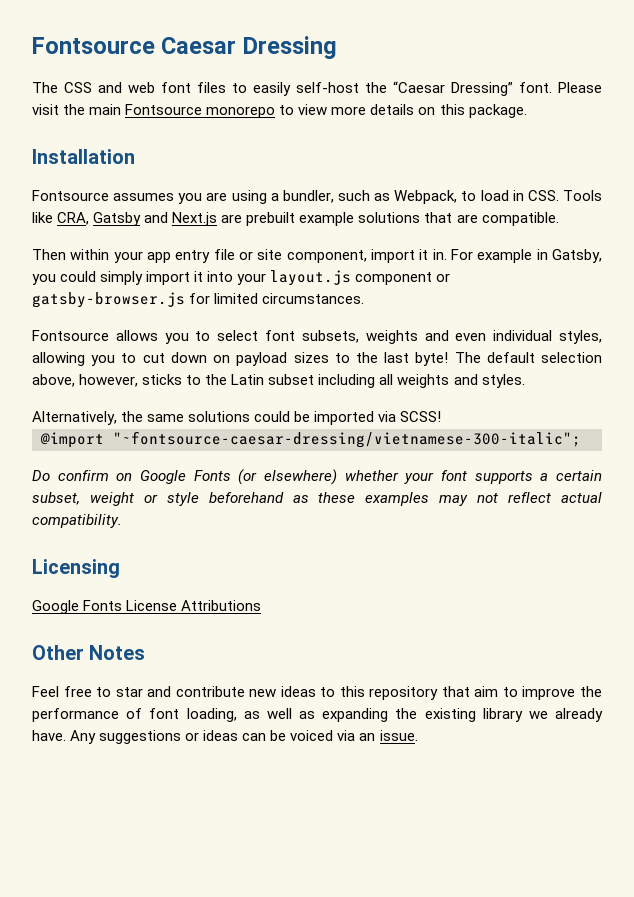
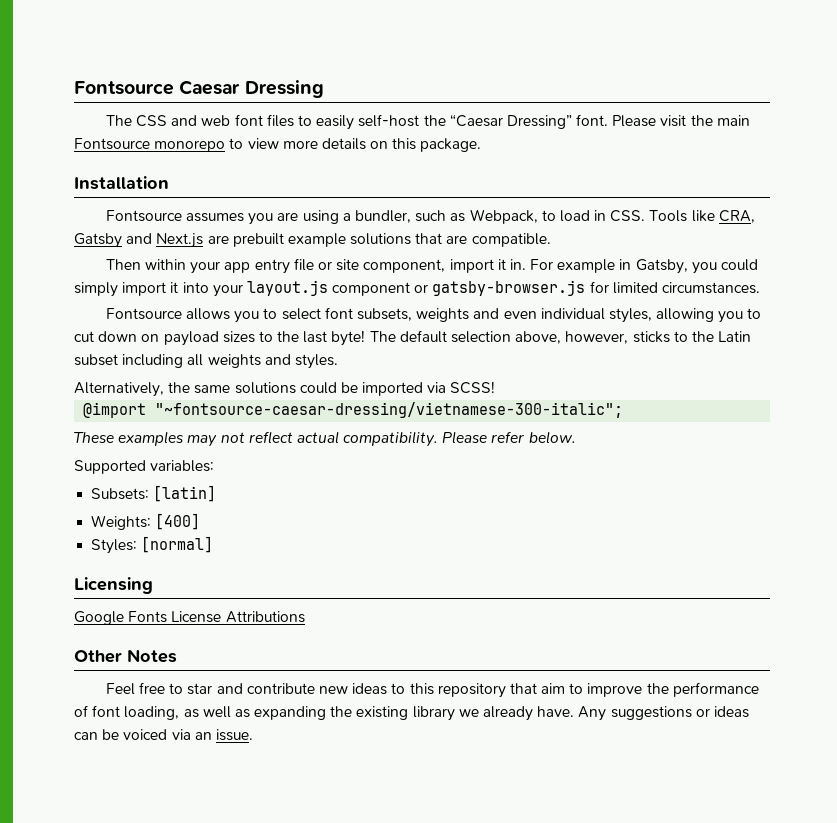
- Do confirm on Google Fonts (or elsewhere) whether your font supports a certain subset, weight or style beforehand as these examples may not reflect actual compatibility.
+ These examples may not reflect actual compatibility. Please refer below.
+ Supported variables:
+ Subsets: [latin]
+ Weights: [400]
+ Styles: [normal]

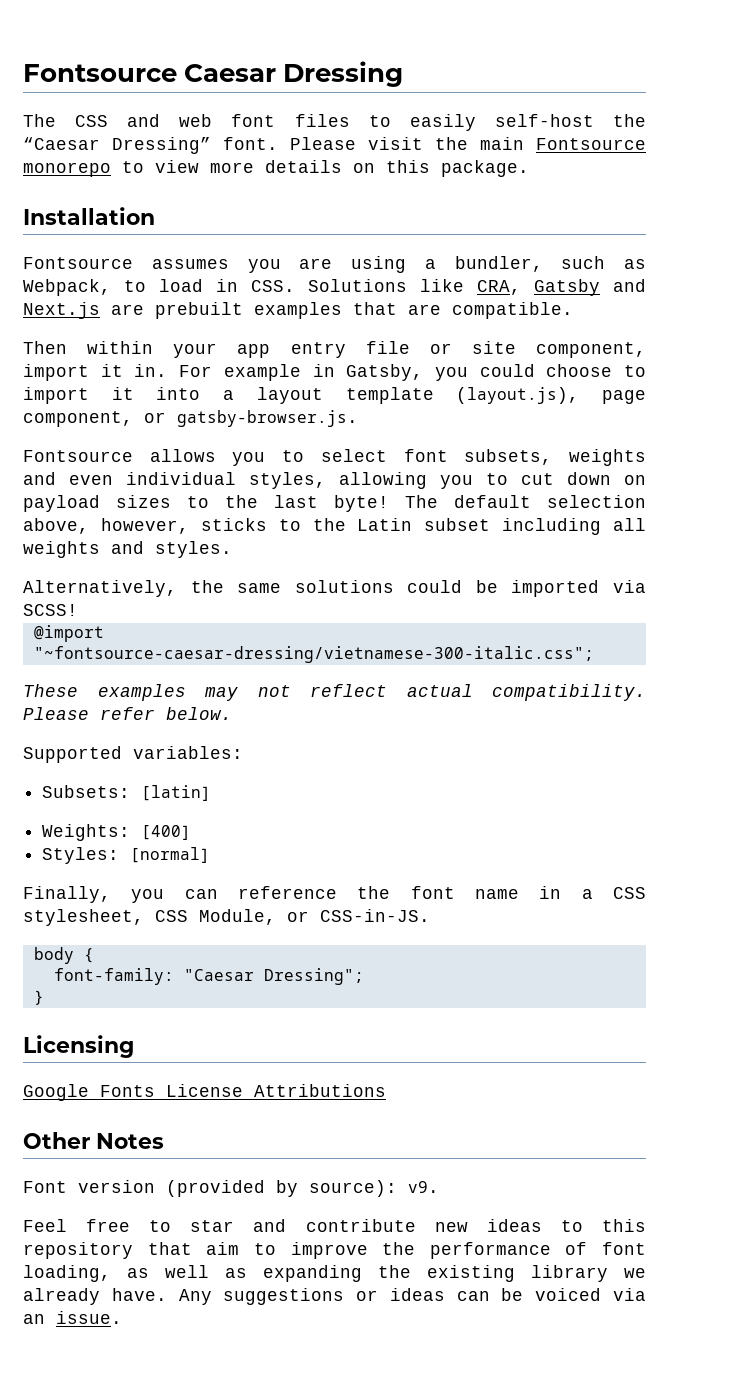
- Fontsource assumes you are using a bundler, such as Webpack, to load in CSS. Tools like CRA, Gatsby and Next.js are prebuilt example solutions that are compatible.
+ Fontsource assumes you are using a bundler, such as Webpack, to load in CSS. Solutions like CRA, Gatsby and Next.js are prebuilt examples that are compatible.
- For example in Gatsby, you could simply import it into your layout.js component or gatsby-browser.js for limited circumstances.
+ For example in Gatsby, you could choose to import it into a layout template (layout.js), page component, or gatsby-browser.js.
- @import "~fontsource-caesar-dressing/vietnamese-300-italic";
+ @import "~fontsource-caesar-dressing/vietnamese-300-italic.css";
+ Finally, you can reference the font name in a CSS stylesheet, CSS Module, or CSS-in-JS.
+ body {
+ font-family: "Caesar Dressing";
+ }
+ Font version (provided by source): v9.

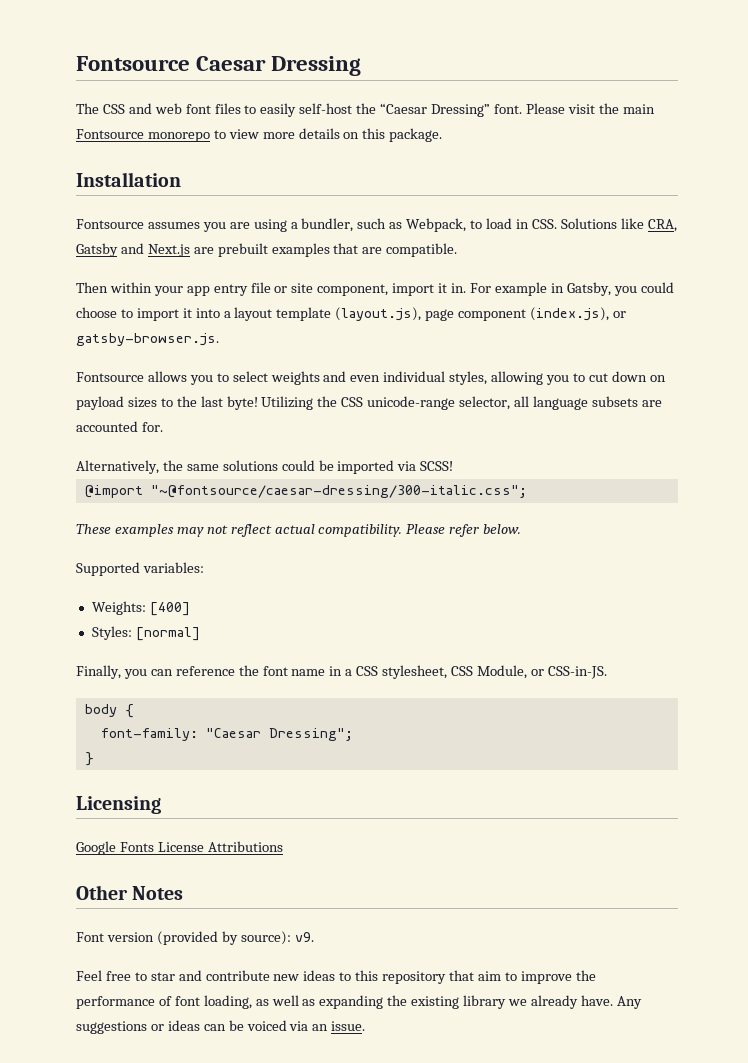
- For example in Gatsby, you could choose to import it into a layout template (layout.js), page component, or gatsby-browser.js.
+ For example in Gatsby, you could choose to import it into a layout template (layout.js), page component (index.js), or gatsby-browser.js.
- Fontsource allows you to select font subsets, weights and even individual styles, allowing you to cut down on payload sizes to the last byte!
+ Fontsource allows you to select weights and even individual styles, allowing you to cut down on payload sizes to the last byte!
- The default selection above, however, sticks to the Latin subset including all weights and styles.
+ Utilizing the CSS unicode-range selector, all language subsets are accounted for.
- @import "~fontsource-caesar-dressing/vietnamese-300-italic.css";
+ @import "~@fontsource/caesar-dressing/300-italic.css";
- Subsets: [latin]

